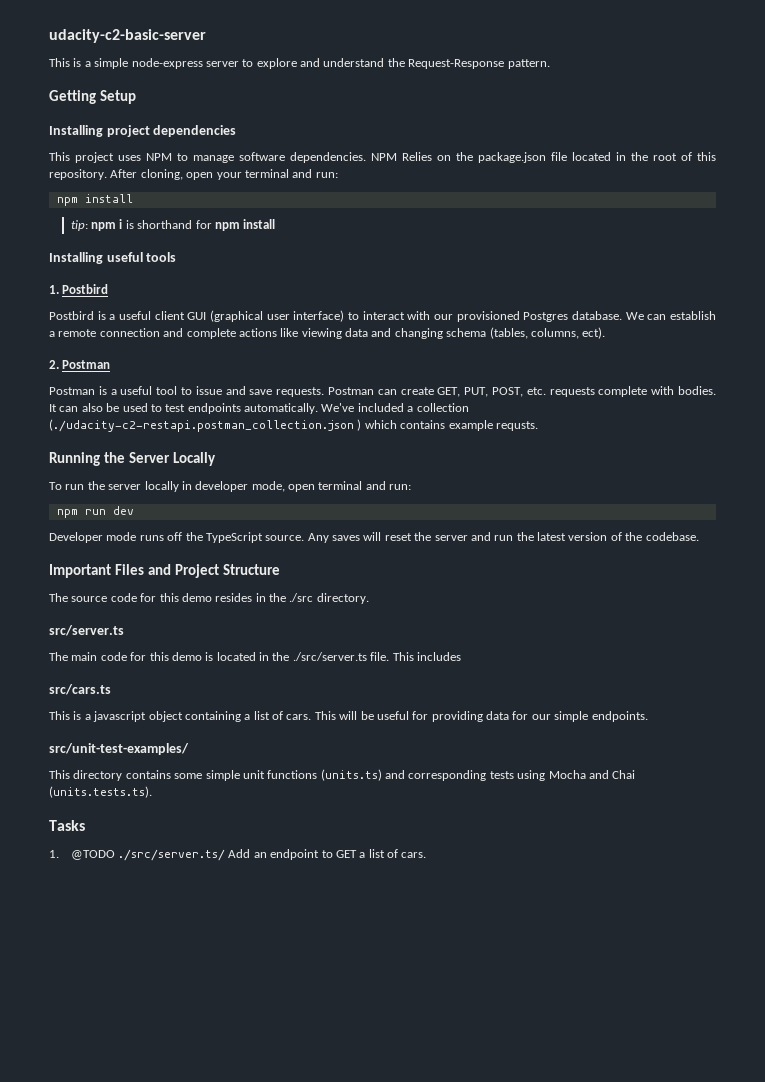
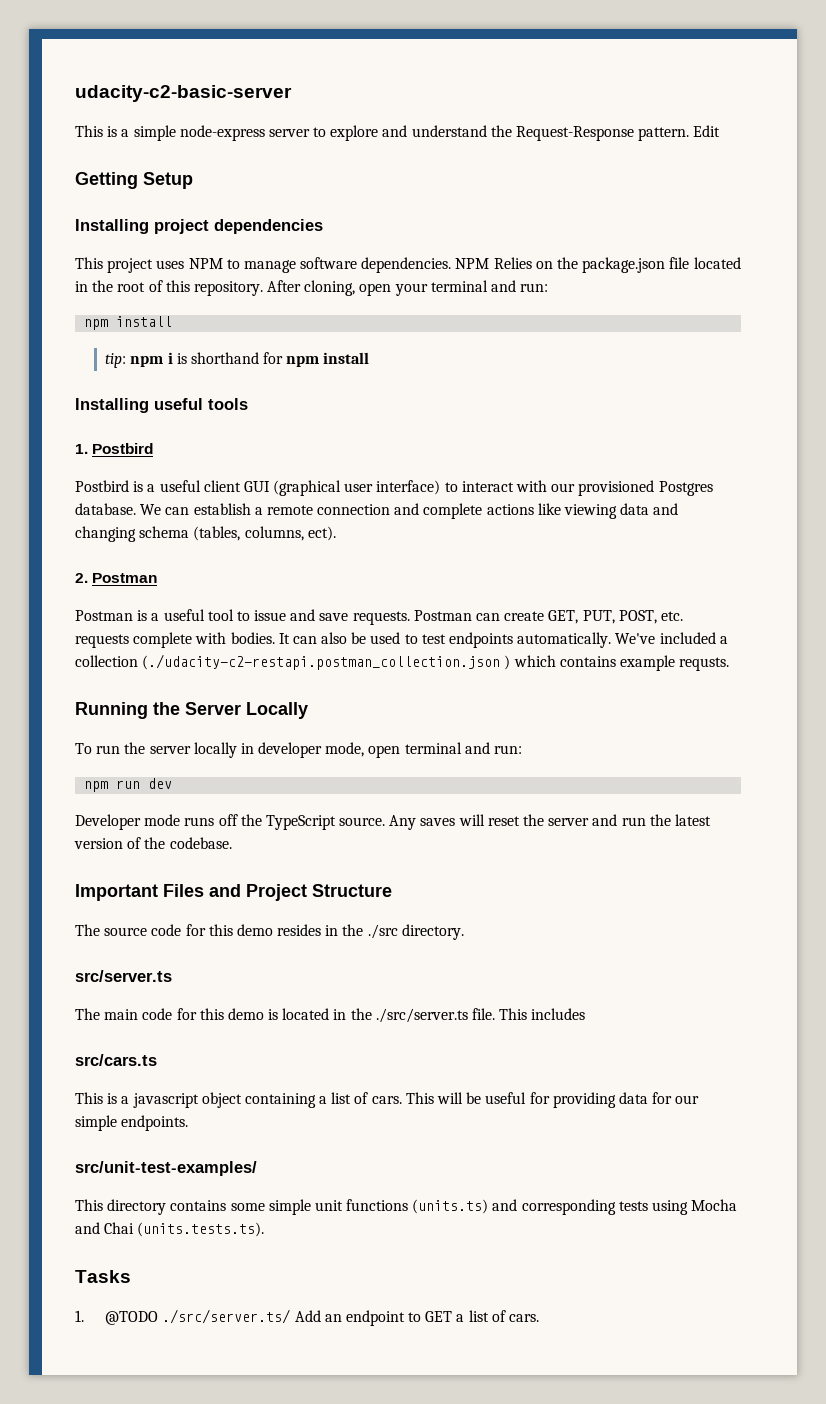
+ Edit

